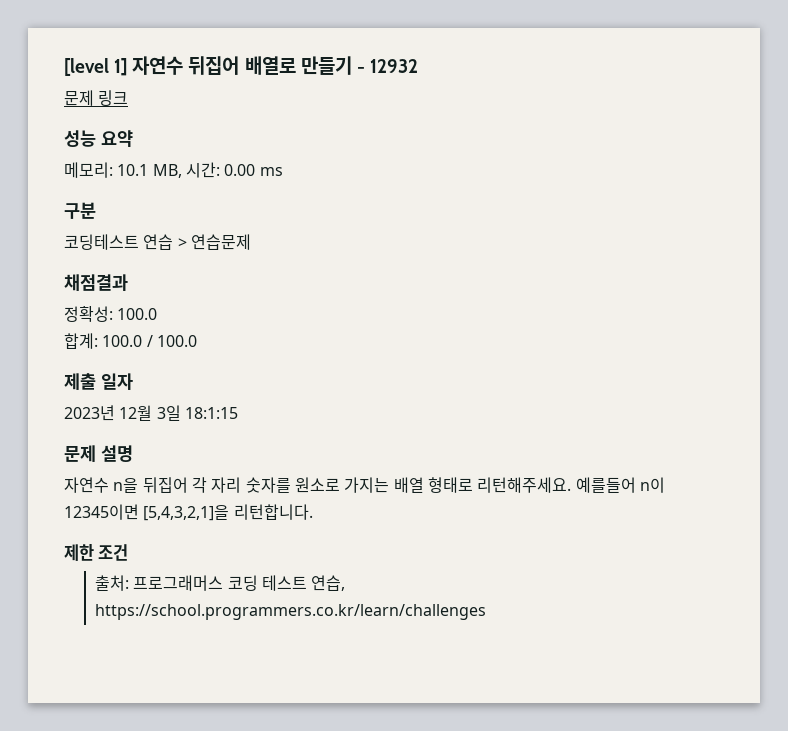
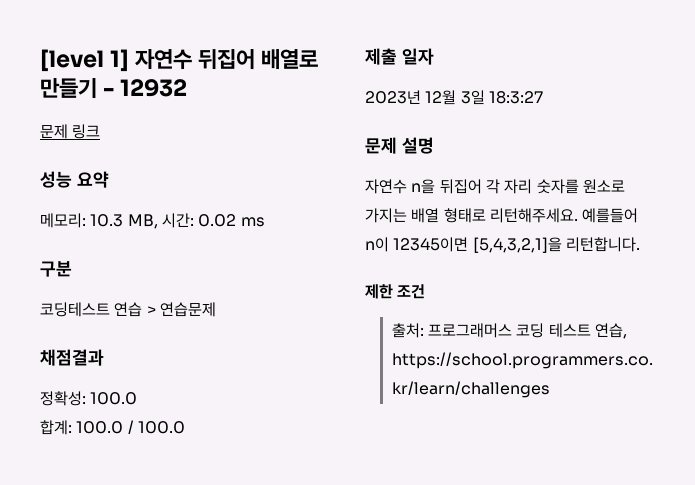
- 메모리: 10.1 MB, 시간: 0.00 ms
+ 메모리: 10.3 MB, 시간: 0.02 ms
- 2023년 12월 3일 18:1:15
+ 2023년 12월 3일 18:3:27

